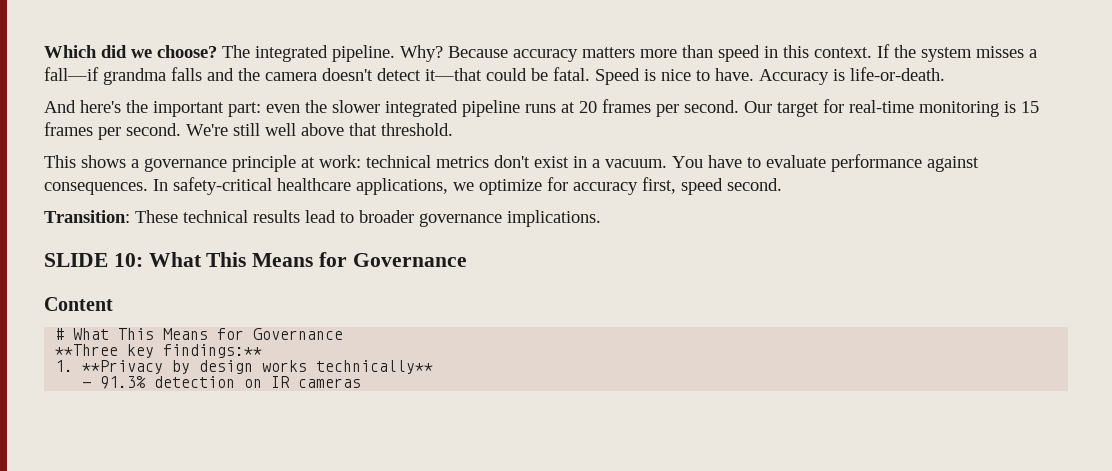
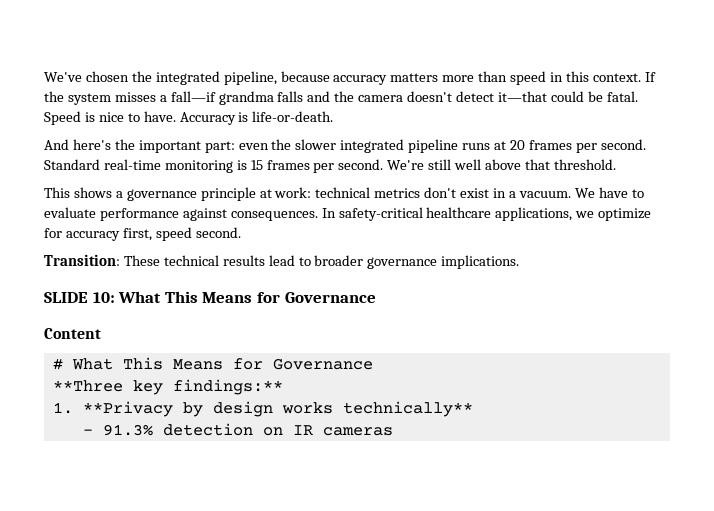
- Which did we choose? The integrated pipeline. Why? Because accuracy matters more than speed in this context.
+ We've chosen the integrated pipeline, because accuracy matters more than speed in this context.
- Our target for real-time monitoring is 15 frames per second.
+ Standard real-time monitoring is 15 frames per second.
- You have to evaluate performance against consequences.
+ We have to evaluate performance against consequences.

